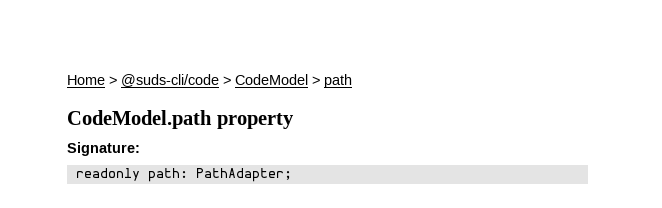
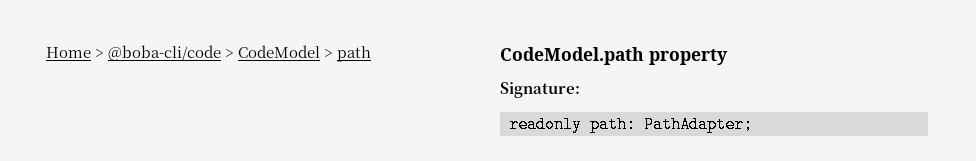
- Home > @suds-cli/code > CodeModel > path
+ Home > @boba-cli/code > CodeModel > path

